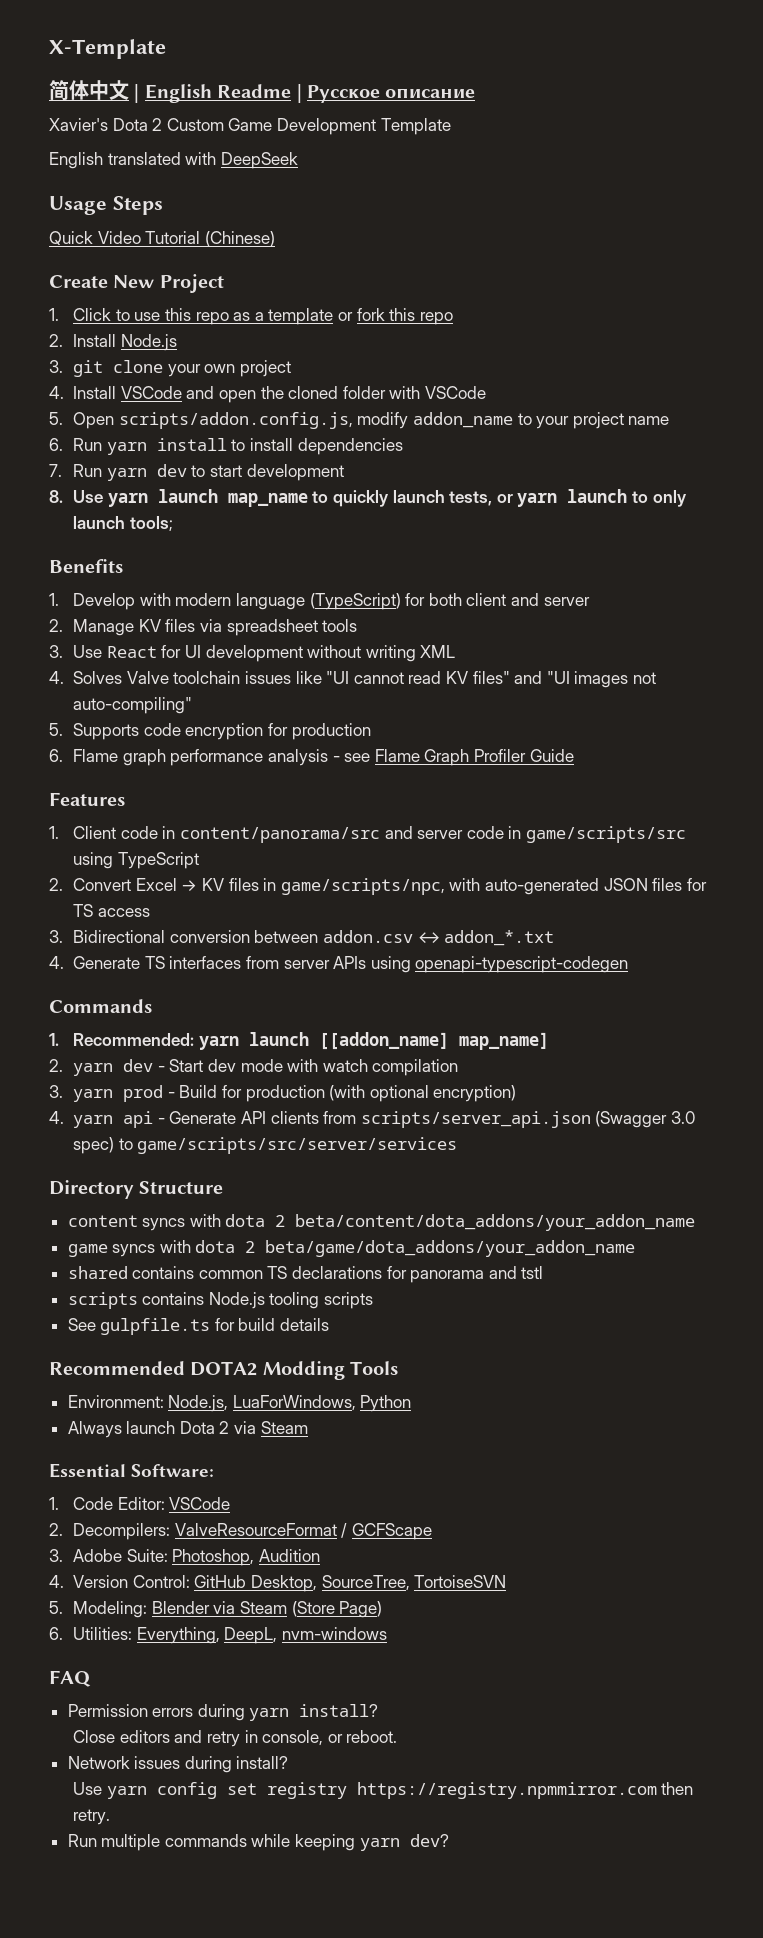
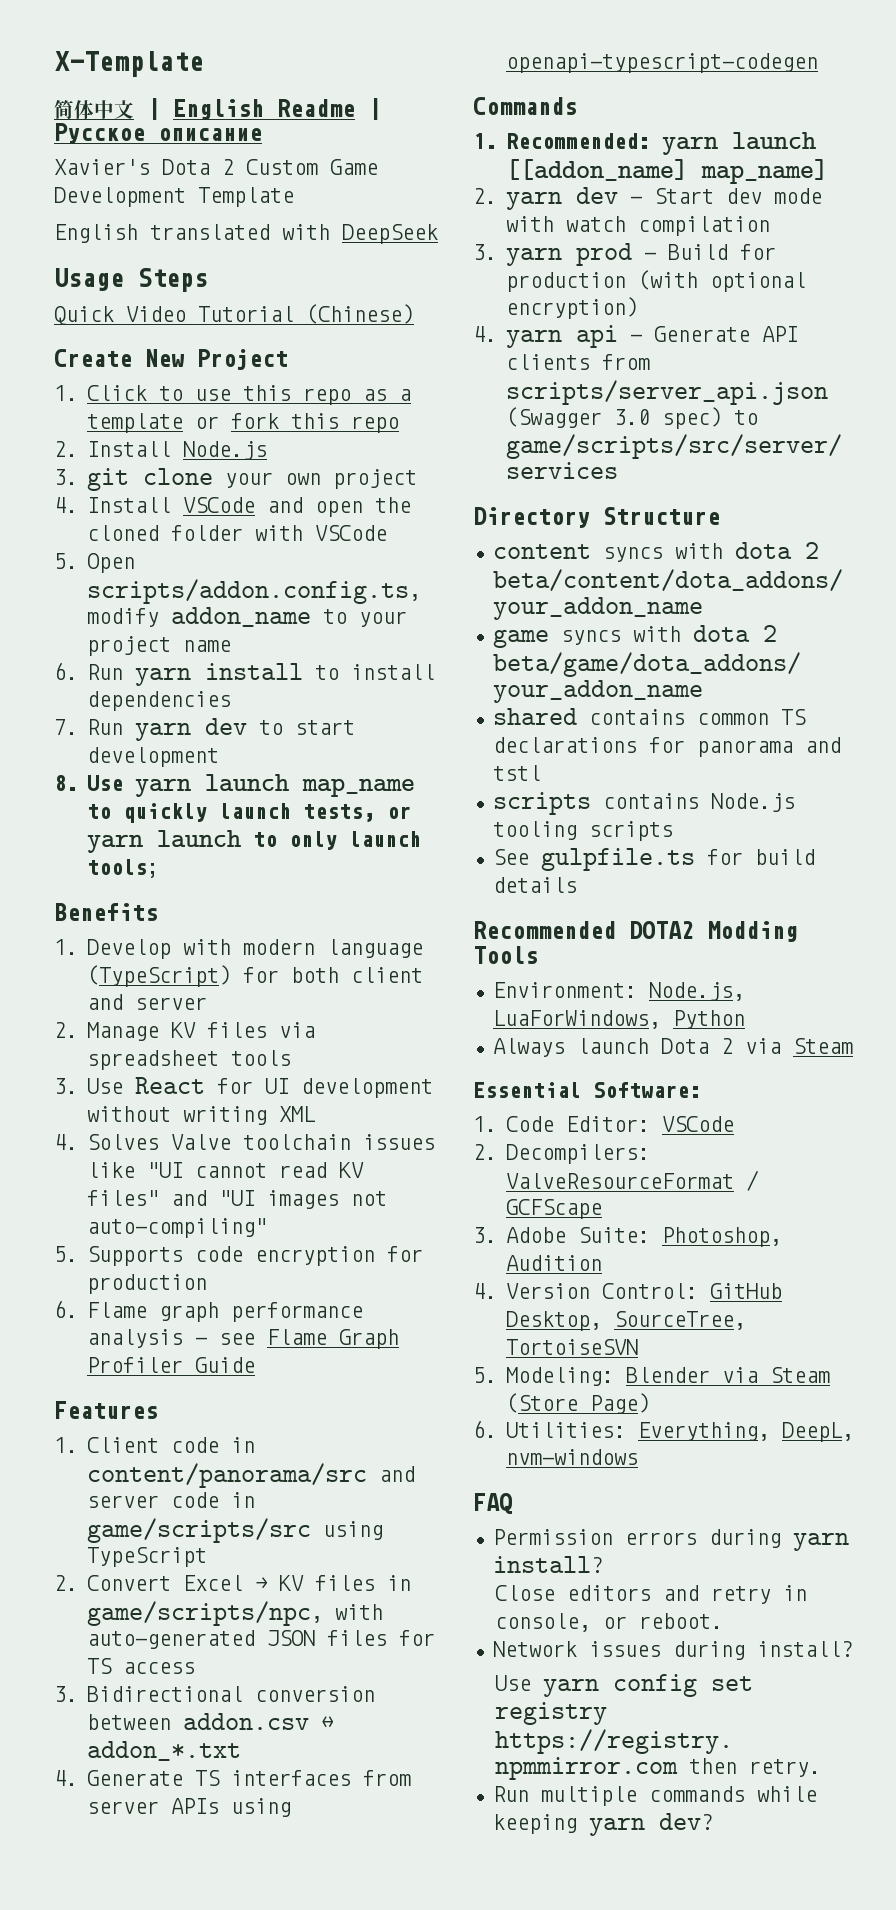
- 5. Open scripts/addon.config.js, modify addon_name to your project name
+ 5. Open scripts/addon.config.ts, modify addon_name to your project name

